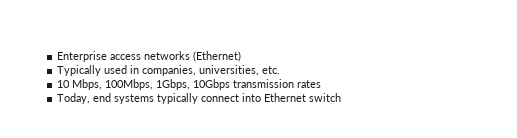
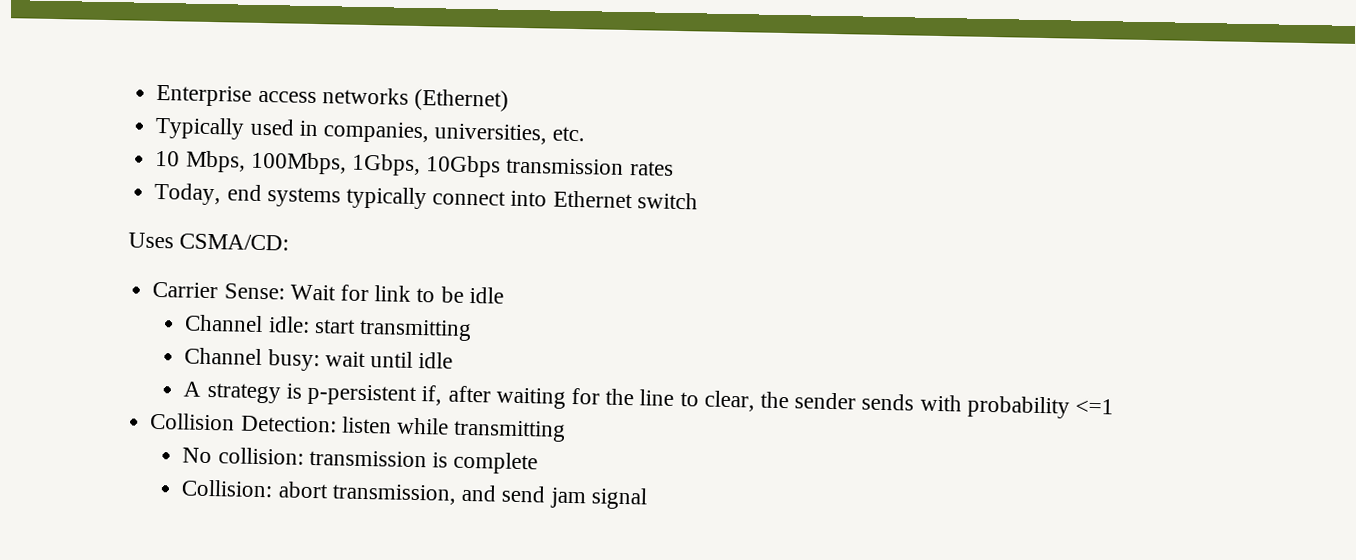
+ Uses CSMA/CD:
+ Carrier Sense: Wait for link to be idle
+ Channel idle: start transmitting
+ Channel busy: wait until idle
+ A strategy is p-persistent if, after waiting for the line to clear, the sender sends with probability <=1
+ Collision Detection: listen while transmitting
+ No collision: transmission is complete
+ Collision: abort transmission, and send jam signal

